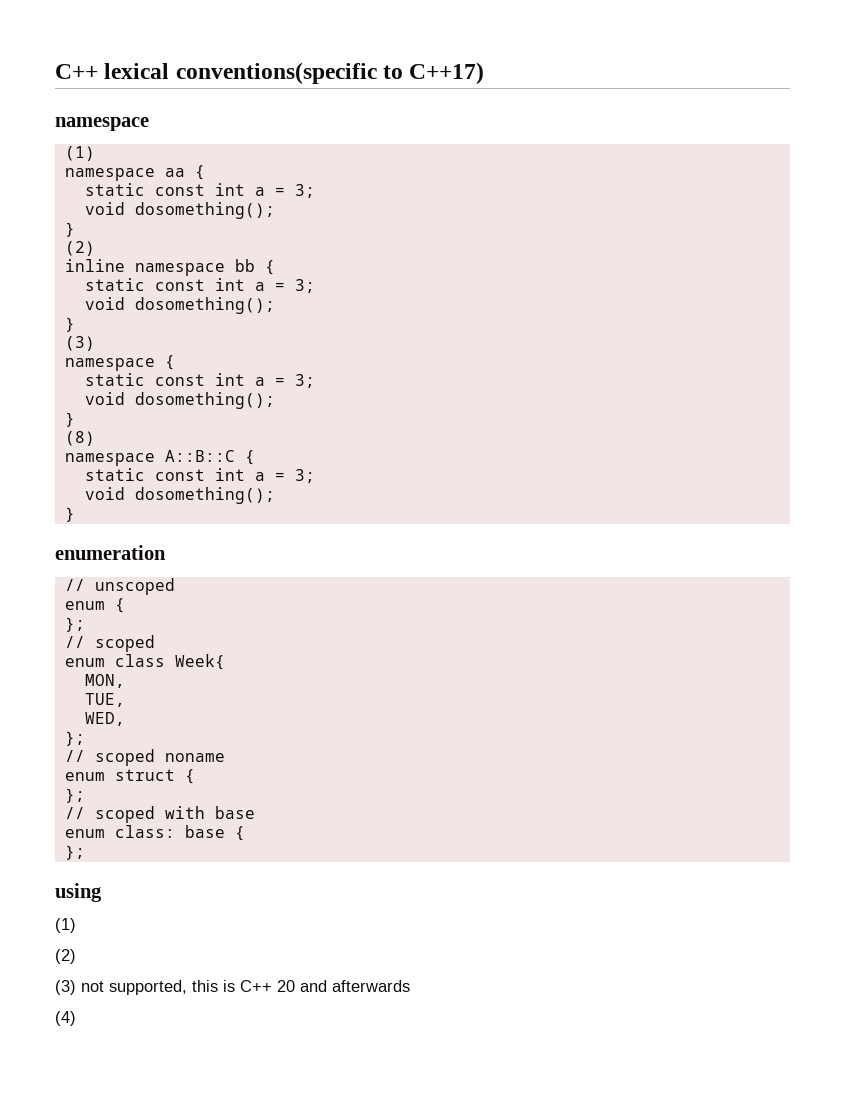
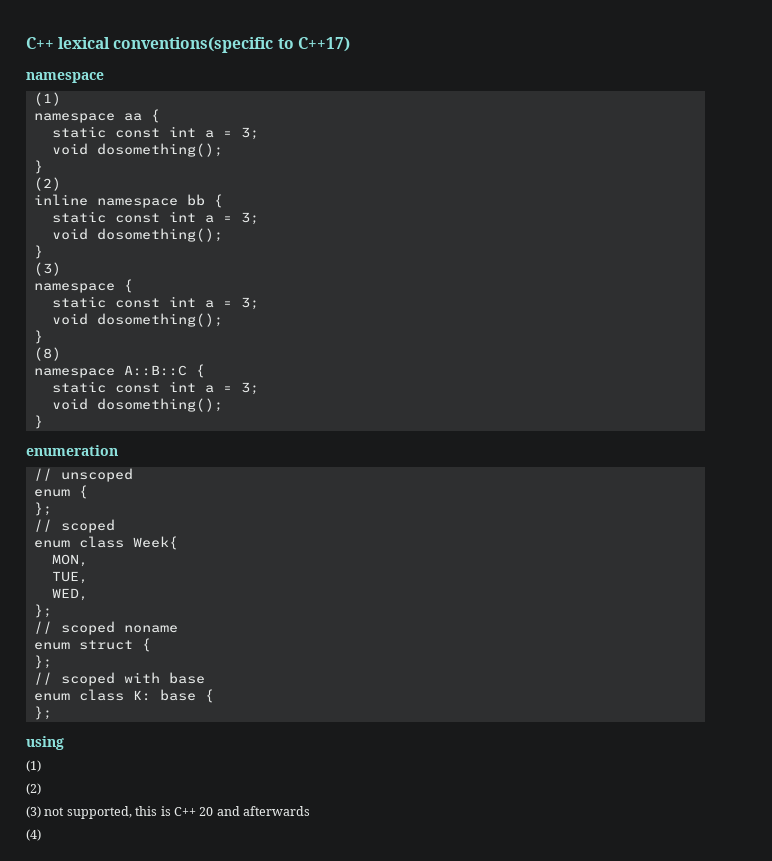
- enum class: base {
+ enum class K: base {

